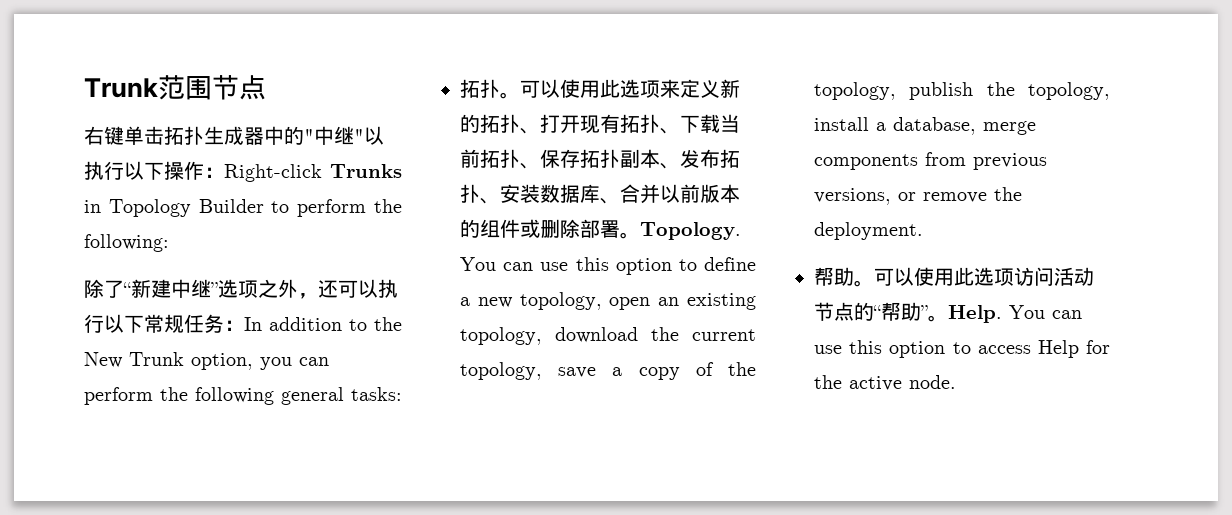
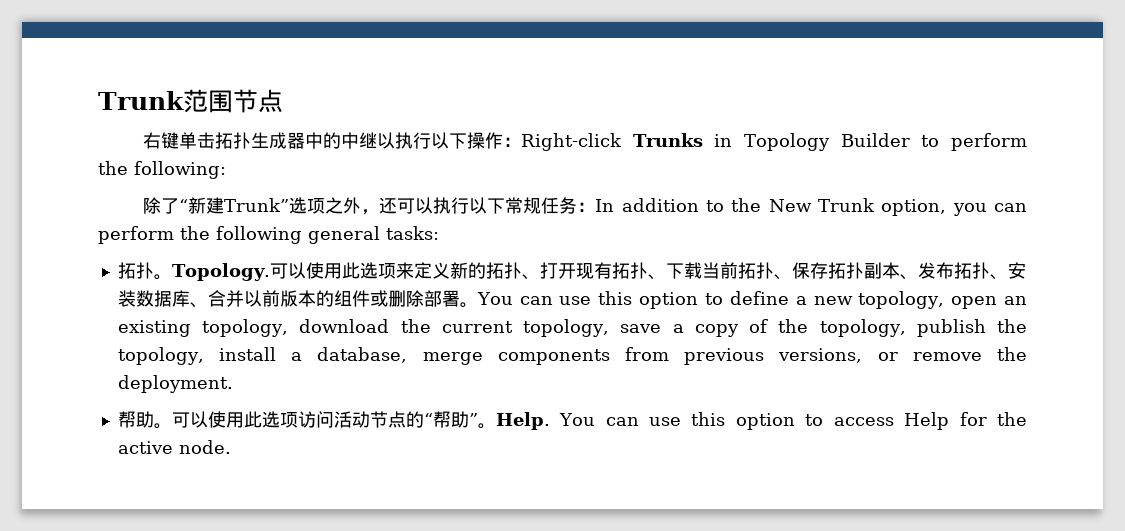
- 右键单击拓扑生成器中的"中继"以执行以下操作：Right-click Trunks in Topology Builder to perform the following:
+ 右键单击拓扑生成器中的中继以执行以下操作：Right-click Trunks in Topology Builder to perform the following:
- 除了“新建中继”选项之外，还可以执行以下常规任务：In addition to the New Trunk option, you can perform the following general tasks:
+ 除了“新建Trunk”选项之外，还可以执行以下常规任务：In addition to the New Trunk option, you can perform the following general tasks:
+ Topology.
- Topology.

